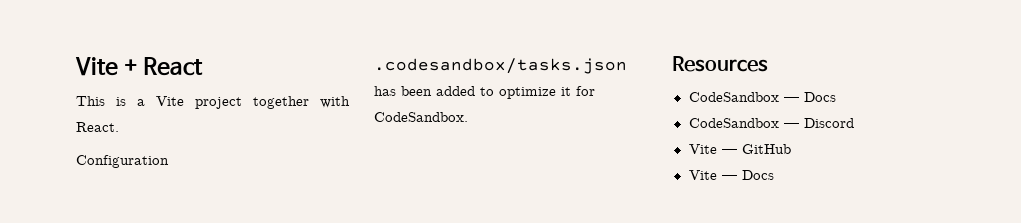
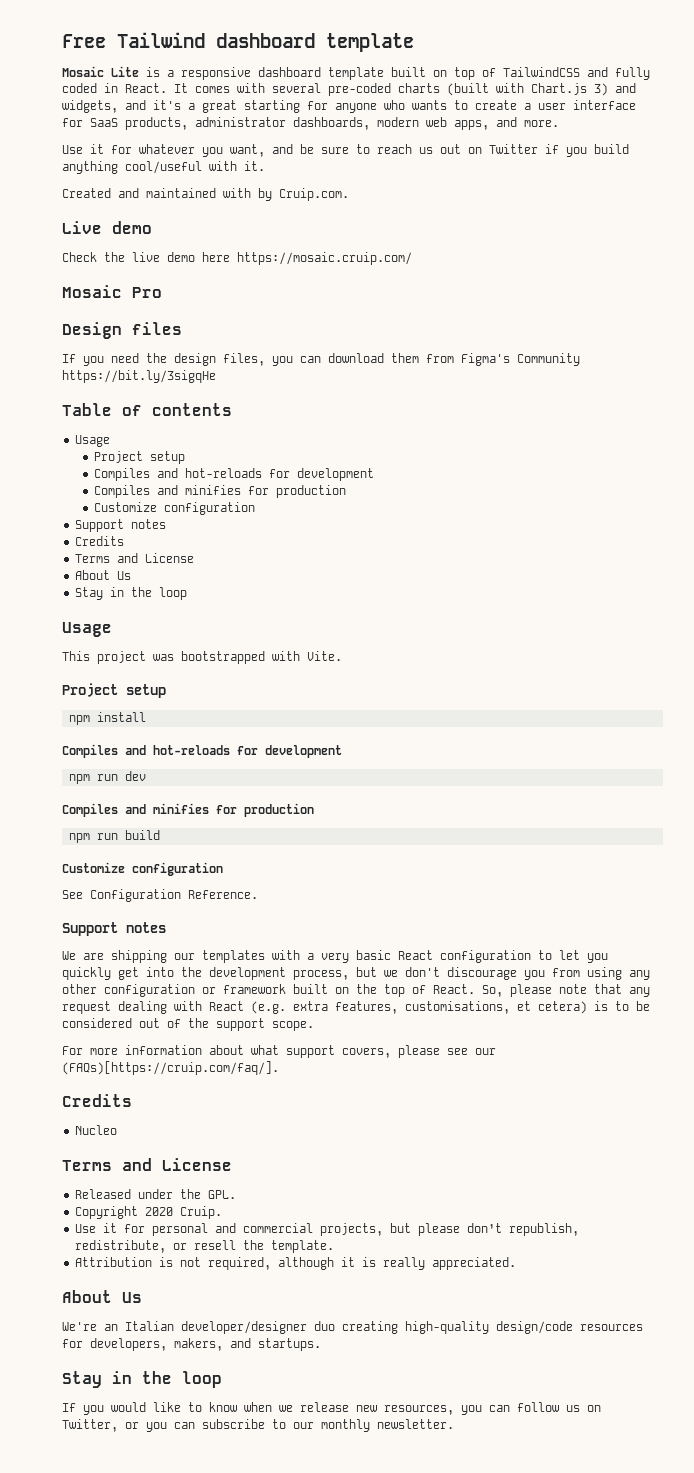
- Vite + React
- This is a Vite project together with React.
- Configuration .codesandbox/tasks.json has been added to optimize it for CodeSandbox.
- Resources
- CodeSandbox — Docs
- CodeSandbox — Discord
- Vite — GitHub
- Vite — Docs
+ Free Tailwind dashboard template
+ Mosaic Lite is a responsive dashboard template built on top of TailwindCSS and fully coded in React. It comes with several pre-coded charts (built with Chart.js 3) and widgets, and it's a great starting for anyone who wants to create a user interface for SaaS products, administrator dashboards, modern web apps, and more.
+ Use it for whatever you want, and be sure to reach us out on Twitter if you build anything cool/useful with it.
+ Created and maintained with by Cruip.com.
+ Live demo
+ Check the live demo here https://mosaic.cruip.com/
+ Mosaic Pro
+ Design files
+ If you need the design files, you can download them from Figma's Community https://bit.ly/3sigqHe
+ Table of contents
+ Usage
+ Project setup
+ Compiles and hot-reloads for development
+ Compiles and minifies for production
+ Customize configuration
+ Support notes
+ Credits
+ Terms and License
+ About Us
+ Stay in the loop
+ Usage
+ This project was bootstrapped with Vite.
+ Project setup
+ npm install
+ Compiles and hot-reloads for development
+ npm run dev
+ Compiles and minifies for production
+ npm run build
+ Customize configuration
+ See Configuration Reference.
+ Support notes
+ We are shipping our templates with a very basic React configuration to let you quickly get into the development process, but we don't discourage you from using any other configuration or framework built on the top of React. So, please note that any request dealing with React (e.g. extra features, customisations, et cetera) is to be considered out of the support scope.
+ For more information about what support covers, please see our (FAQs)[https://cruip.com/faq/].
+ Credits
+ Nucleo
+ Terms and License
+ Released under the GPL.
+ Copyright 2020 Cruip.
+ Use it for personal and commercial projects, but please don’t republish, redistribute, or resell the template.
+ Attribution is not required, although it is really appreciated.
+ About Us
+ We're an Italian developer/designer duo creating high-quality design/code resources for developers, makers, and startups.
+ Stay in the loop
+ If you would like to know when we release new resources, you can follow us on Twitter, or you can subscribe to our monthly newsletter.

